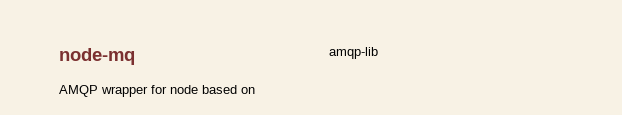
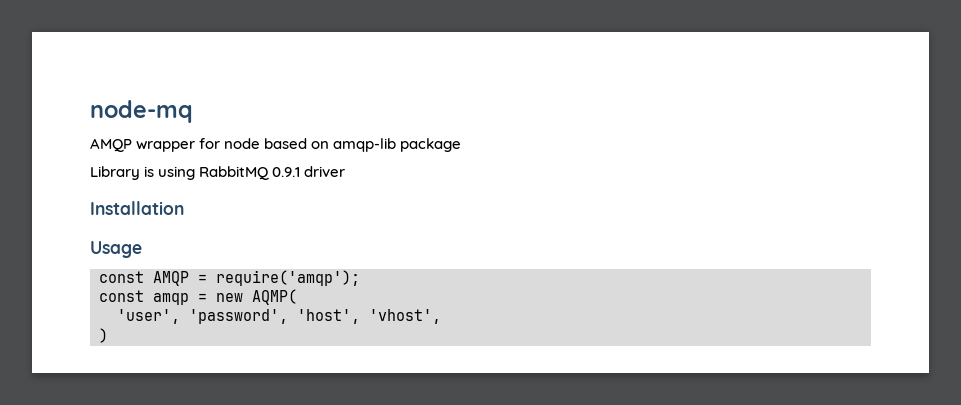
- AMQP wrapper for node based on amqp-lib
+ AMQP wrapper for node based on amqp-lib package
+ Library is using RabbitMQ 0.9.1 driver
+ Installation
+ Usage
+ const AMQP = require('amqp');
+ const amqp = new AQMP(
+ 'user', 'password', 'host', 'vhost',
+ )

